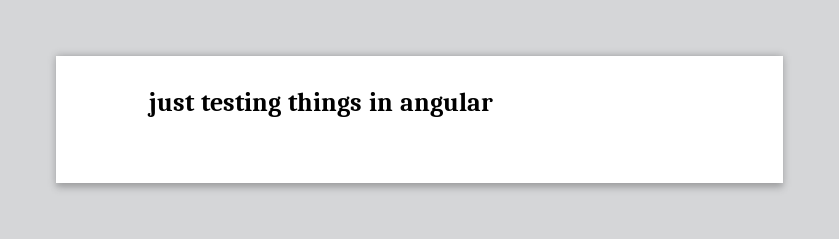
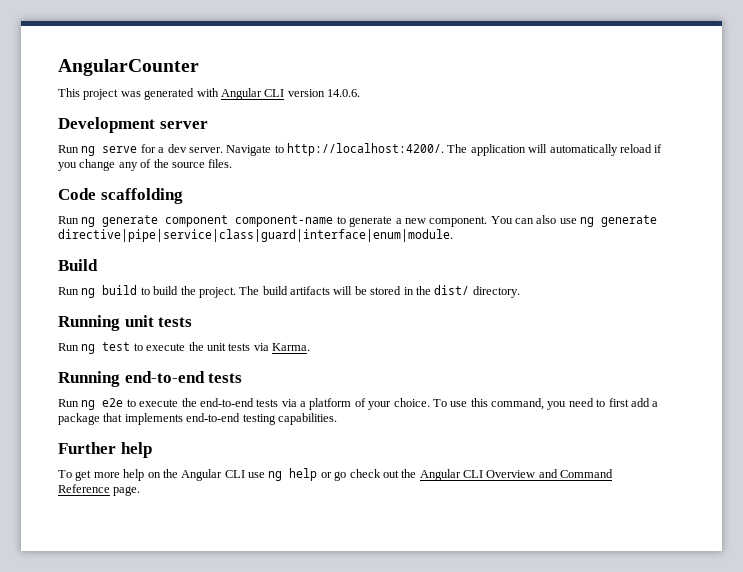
- just testing things in angular
+ AngularCounter
+ This project was generated with Angular CLI version 14.0.6.
+ Development server
+ Run ng serve for a dev server. Navigate to http://localhost:4200/. The application will automatically reload if you change any of the source files.
+ Code scaffolding
+ Run ng generate component component-name to generate a new component. You can also use ng generate directive|pipe|service|class|guard|interface|enum|module.
+ Build
+ Run ng build to build the project. The build artifacts will be stored in the dist/ directory.
+ Running unit tests
+ Run ng test to execute the unit tests via Karma.
+ Running end-to-end tests
+ Run ng e2e to execute the end-to-end tests via a platform of your choice. To use this command, you need to first add a package that implements end-to-end testing capabilities.
+ Further help
+ To get more help on the Angular CLI use ng help or go check out the Angular CLI Overview and Command Reference page.

